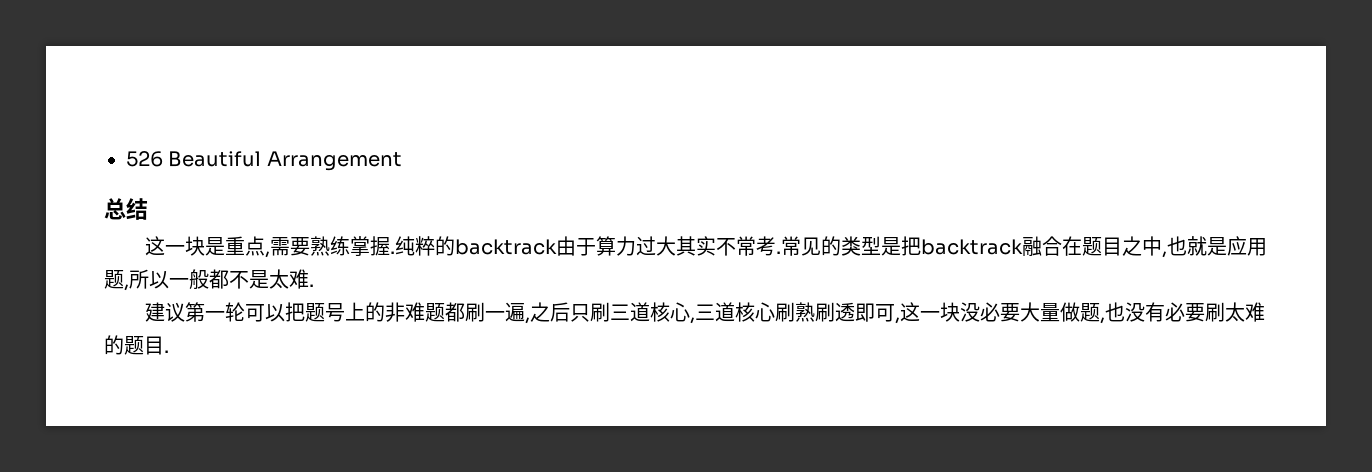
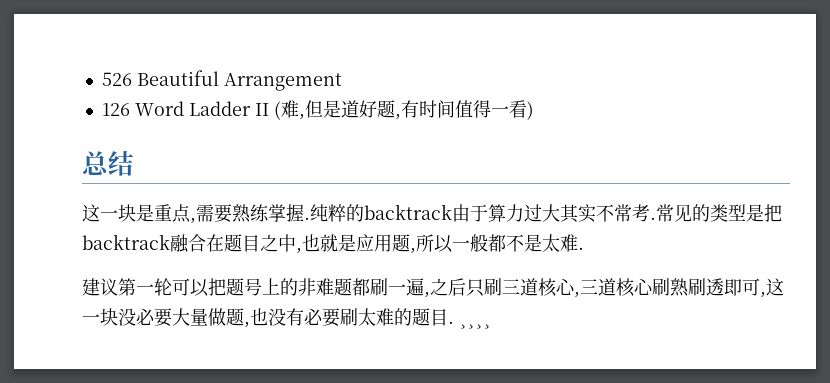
+ 126 Word Ladder II (难,但是道好题,有时间值得一看)
+ ¸¸¸¸

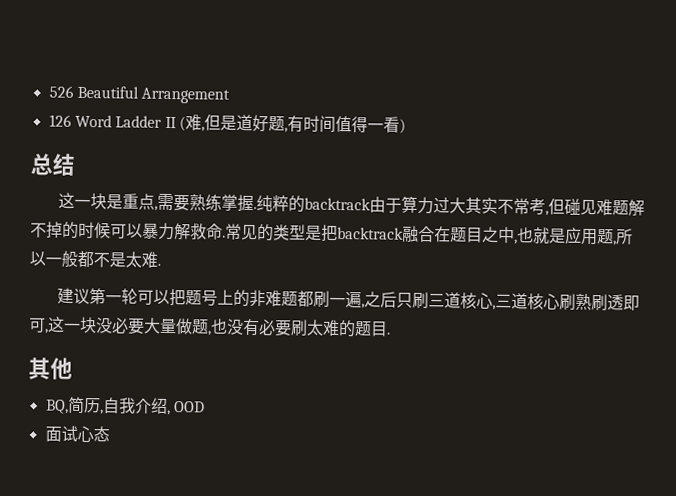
- 纯粹的backtrack由于算力过大其实不常考.
+ 纯粹的backtrack由于算力过大其实不常考,但碰见难题解不掉的时候可以暴力解救命.
- 建议第一轮可以把题号上的非难题都刷一遍,之后只刷三道核心,三道核心刷熟刷透即可,这一块没必要大量做题,也没有必要刷太难的题目. ¸¸¸¸
+ 建议第一轮可以把题号上的非难题都刷一遍,之后只刷三道核心,三道核心刷熟刷透即可,这一块没必要大量做题,也没有必要刷太难的题目.
+ 其他
+ BQ,简历,自我介绍, OOD
+ 面试心态

